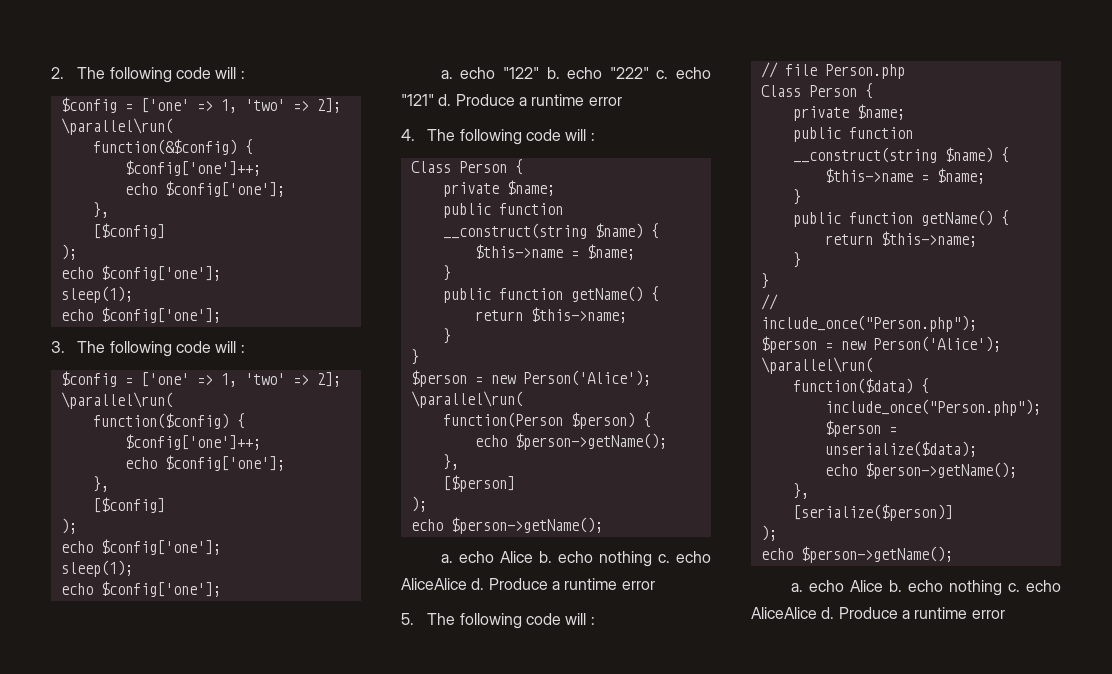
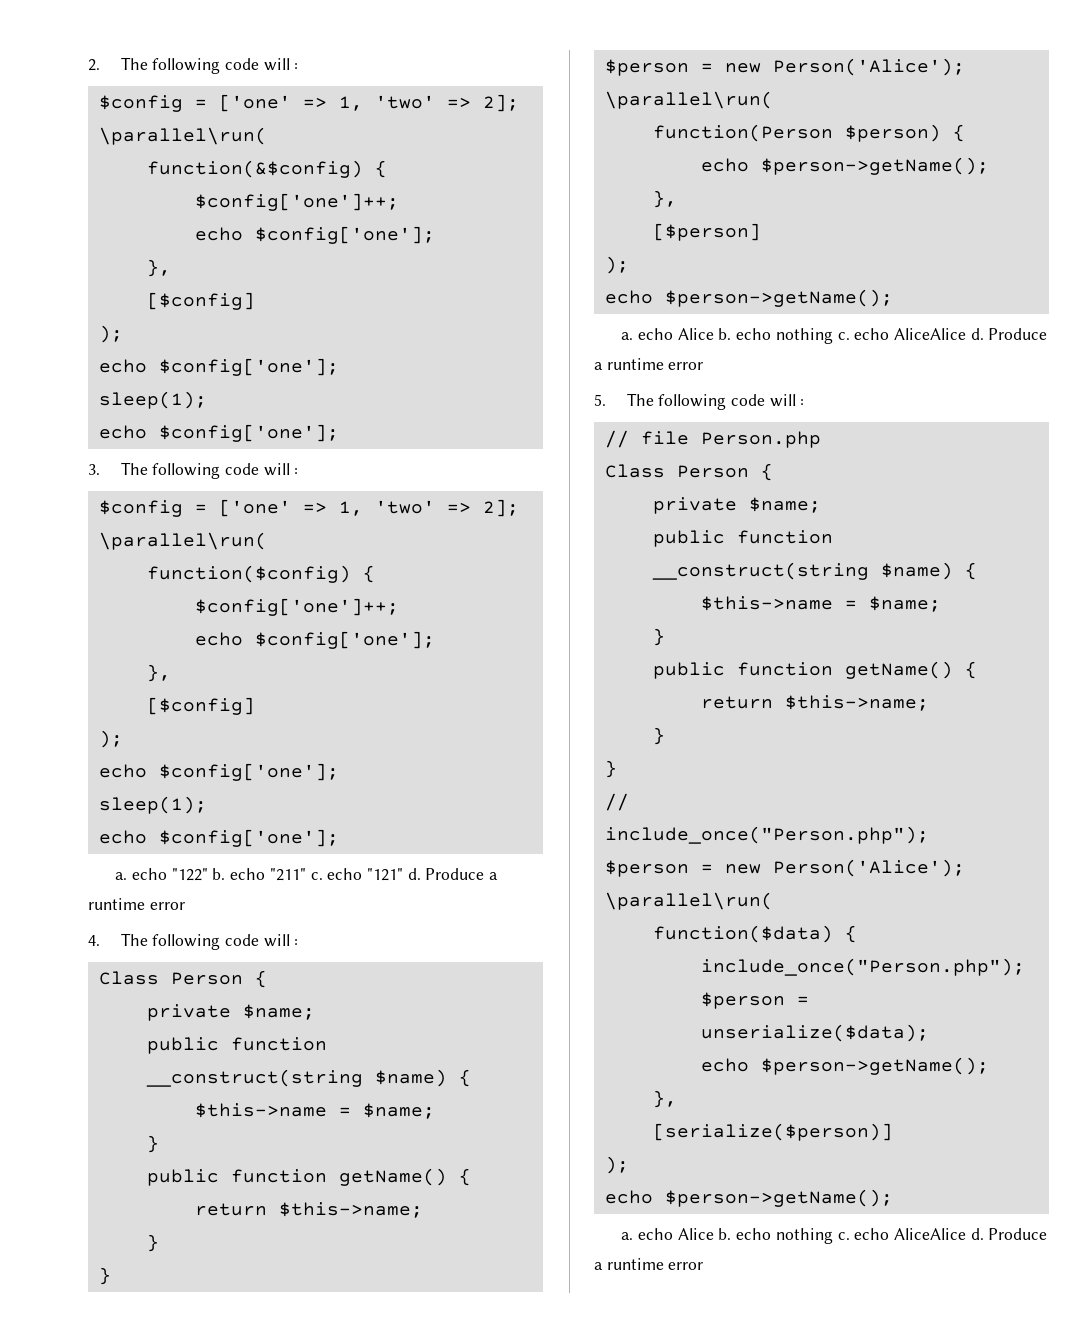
- a. echo "122" b. echo "222" c. echo "121" d.
+ a. echo "122" b. echo "211" c. echo "121" d.

